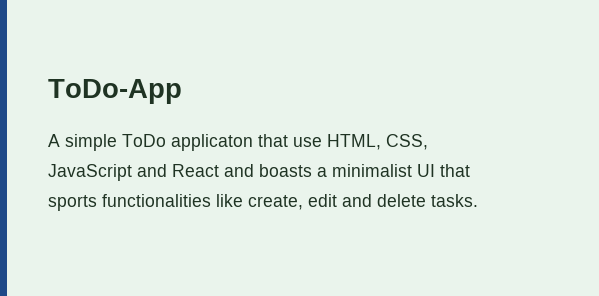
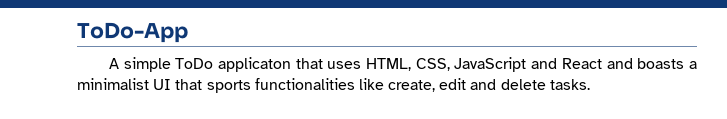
- A simple ToDo applicaton that use HTML, CSS, JavaScript and React and boasts a minimalist UI that sports functionalities like create, edit and delete tasks.
+ A simple ToDo applicaton that uses HTML, CSS, JavaScript and React and boasts a minimalist UI that sports functionalities like create, edit and delete tasks.

